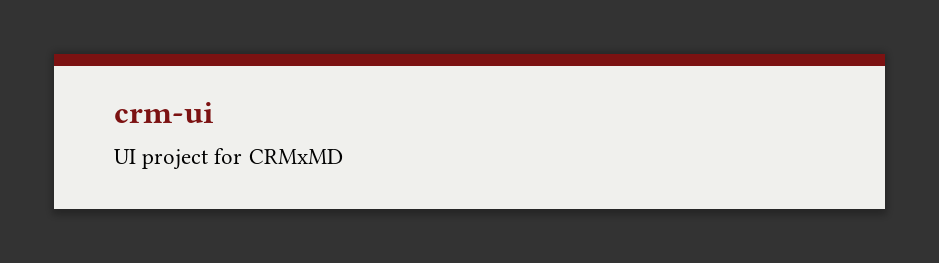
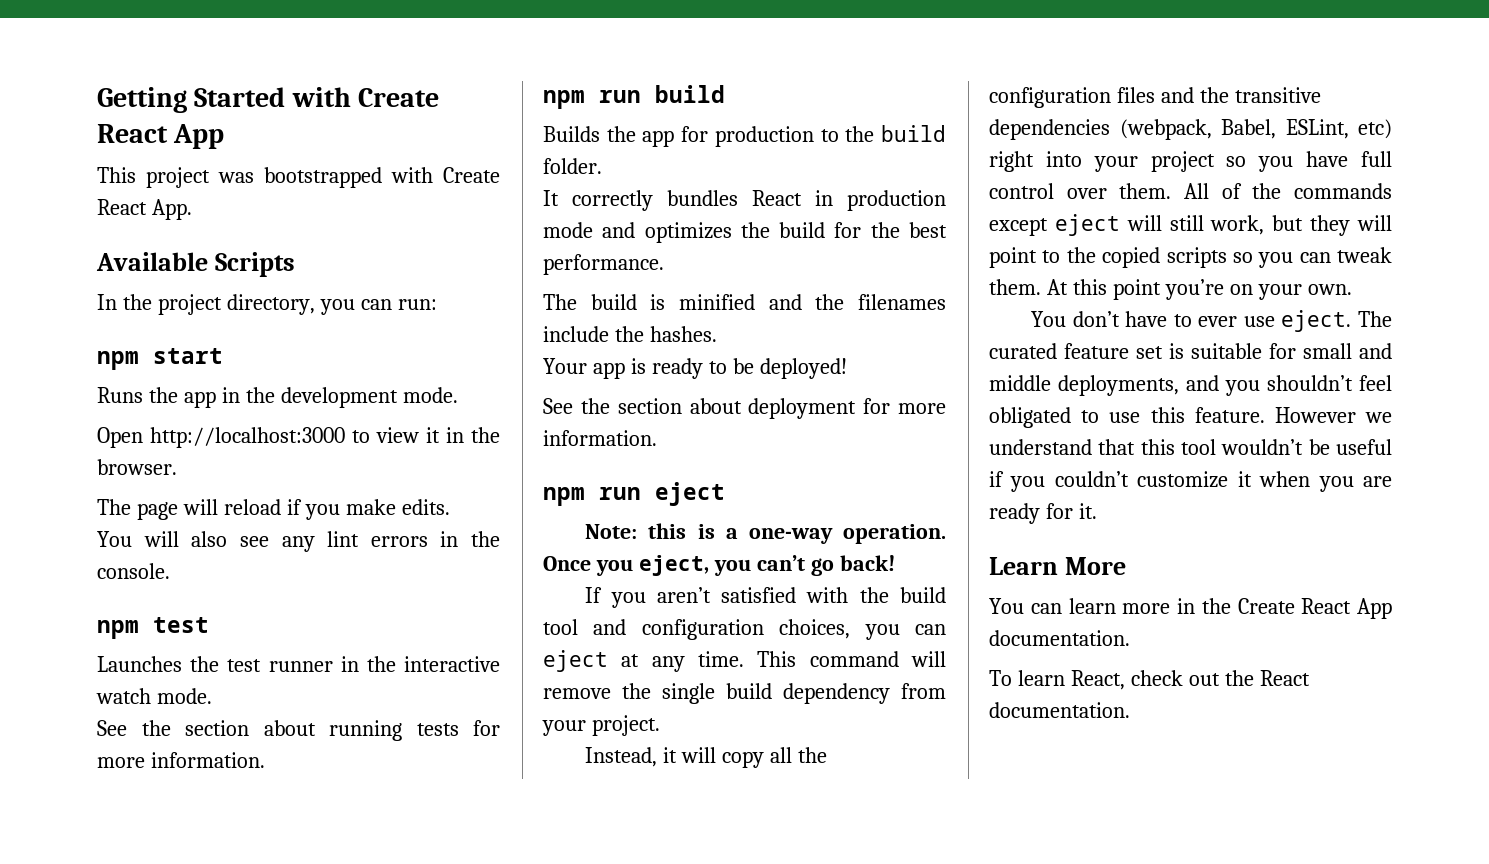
- crm-ui
- UI project for CRMxMD
+ Getting Started with Create React App
+ This project was bootstrapped with Create React App.
+ Available Scripts
+ In the project directory, you can run:
+ npm start
+ Runs the app in the development mode.
+ Open http://localhost:3000 to view it in the browser.
+ The page will reload if you make edits.
+ You will also see any lint errors in the console.
+ npm test
+ Launches the test runner in the interactive watch mode.
+ See the section about running tests for more information.
+ npm run build
+ Builds the app for production to the build folder.
+ It correctly bundles React in production mode and optimizes the build for the best performance.
+ The build is minified and the filenames include the hashes.
+ Your app is ready to be deployed!
+ See the section about deployment for more information.
+ npm run eject
+ Note: this is a one-way operation. Once you eject, you can’t go back!
+ If you aren’t satisfied with the build tool and configuration choices, you can eject at any time. This command will remove the single build dependency from your project.
+ Instead, it will copy all the configuration files and the transitive dependencies (webpack, Babel, ESLint, etc) right into your project so you have full control over them. All of the commands except eject will still work, but they will point to the copied scripts so you can tweak them. At this point you’re on your own.
+ You don’t have to ever use eject. The curated feature set is suitable for small and middle deployments, and you shouldn’t feel obligated to use this feature. However we understand that this tool wouldn’t be useful if you couldn’t customize it when you are ready for it.
+ Learn More
+ You can learn more in the Create React App documentation.
+ To learn React, check out the React documentation.

